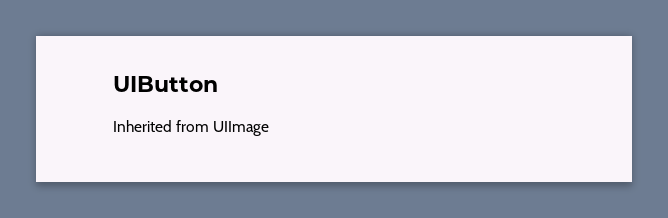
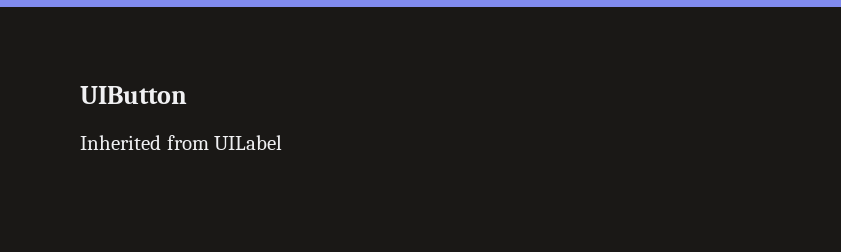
- Inherited from UIImage
+ Inherited from UILabel

